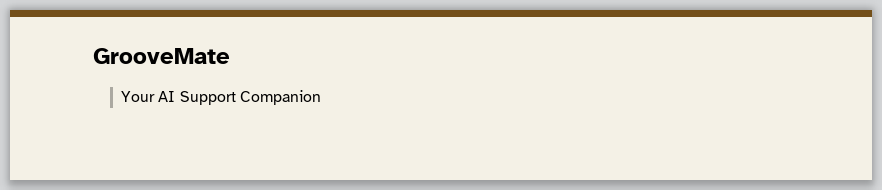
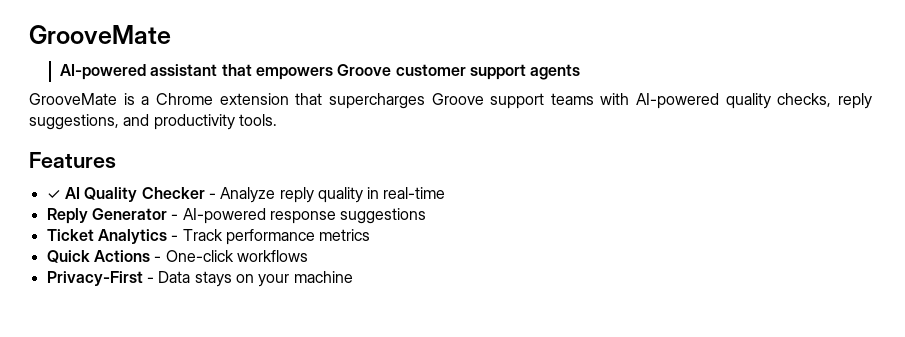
- Your AI Support Companion
+ AI-powered assistant that empowers Groove customer support agents
+ GrooveMate is a Chrome extension that supercharges Groove support teams with AI-powered quality checks, reply suggestions, and productivity tools.
+ Features
+ ✓ AI Quality Checker - Analyze reply quality in real-time
+ Reply Generator - AI-powered response suggestions
+ Ticket Analytics - Track performance metrics
+ Quick Actions - One-click workflows
+ Privacy-First - Data stays on your machine

